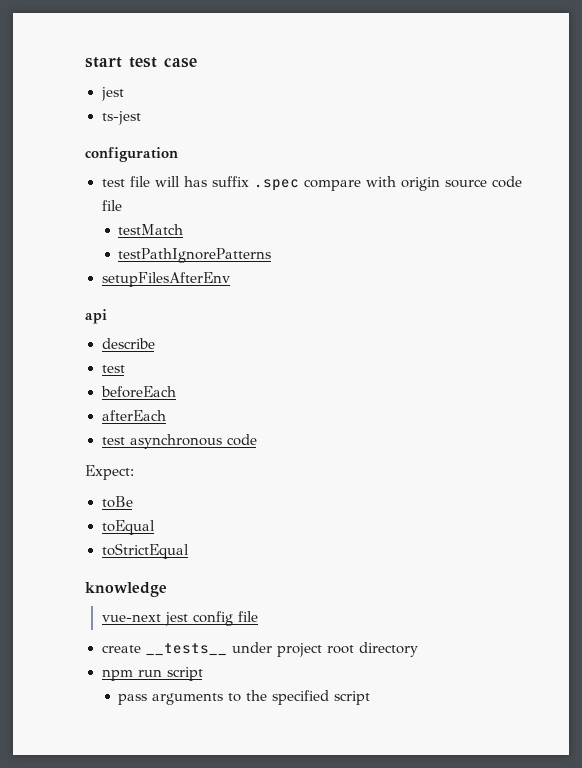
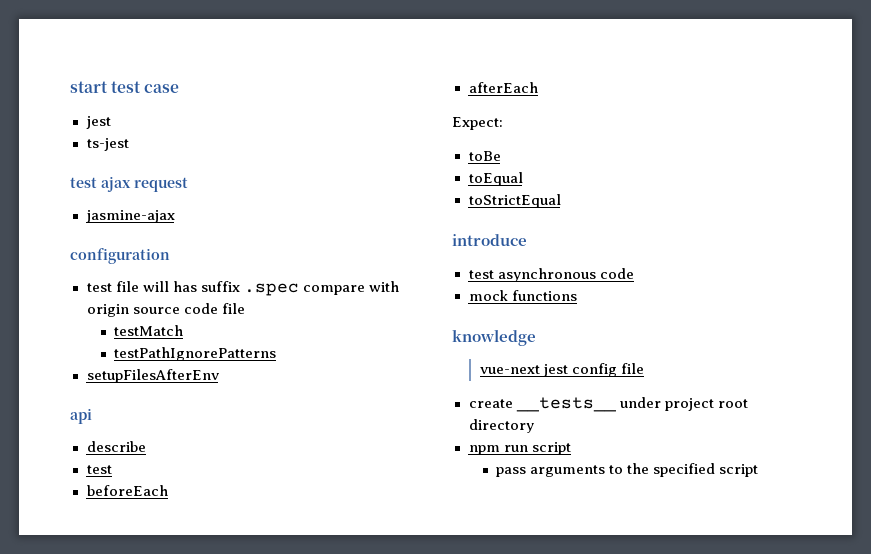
+ test ajax request
+ jasmine-ajax
- test asynchronous code
+ introduce
+ test asynchronous code
+ mock functions

